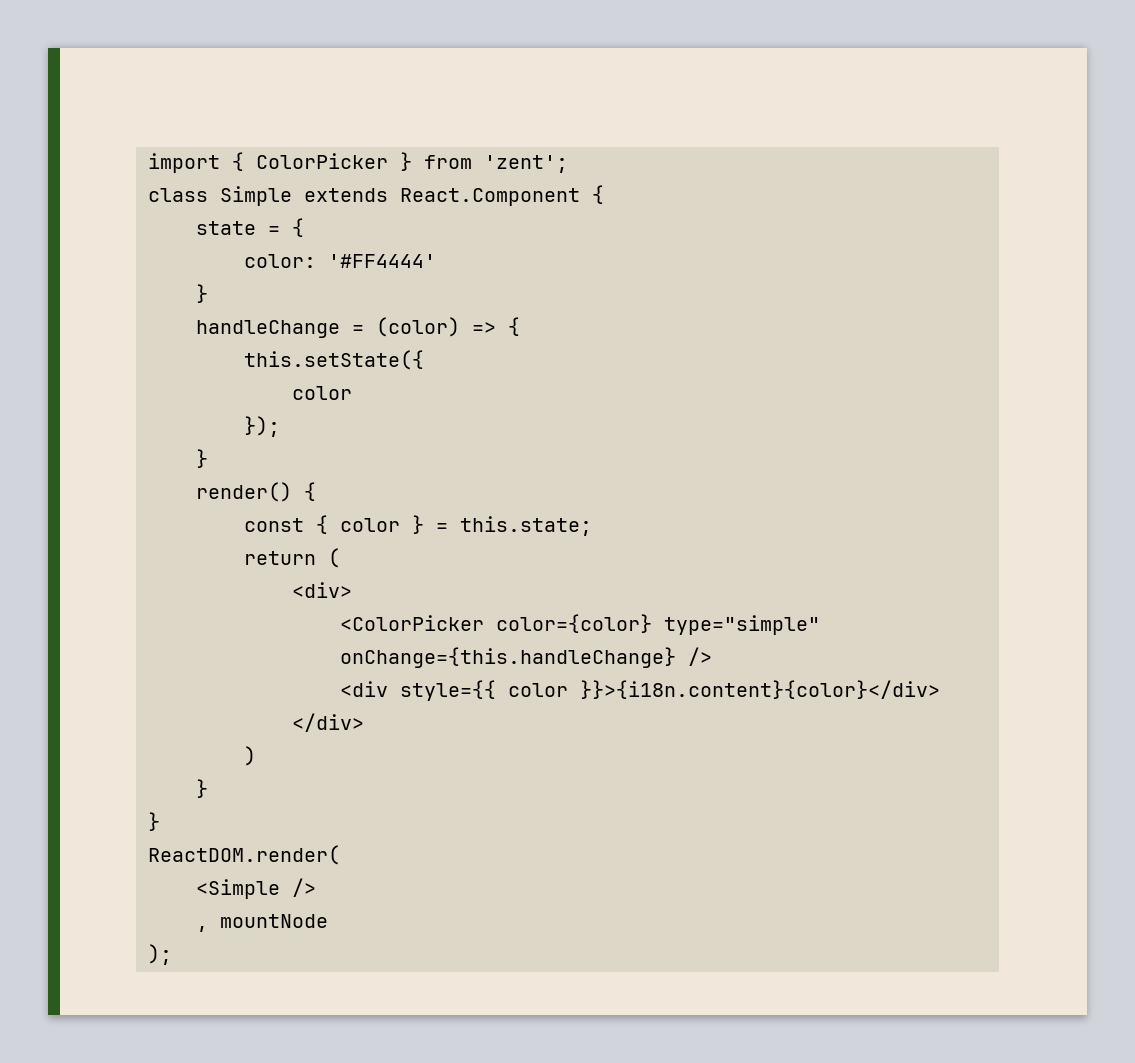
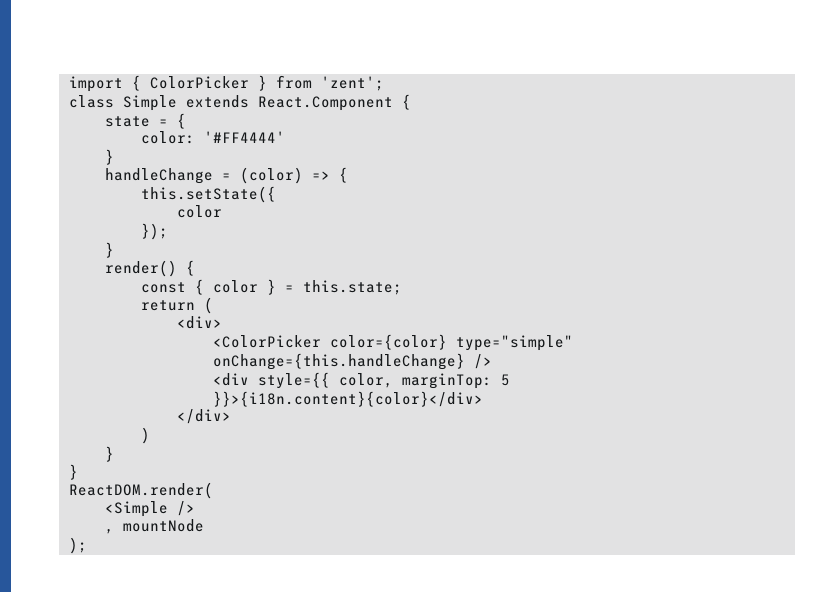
- <div style={{ color }}>{i18n.content}{color}</div>
+ <div style={{ color, marginTop: 5 }}>{i18n.content}{color}</div>

